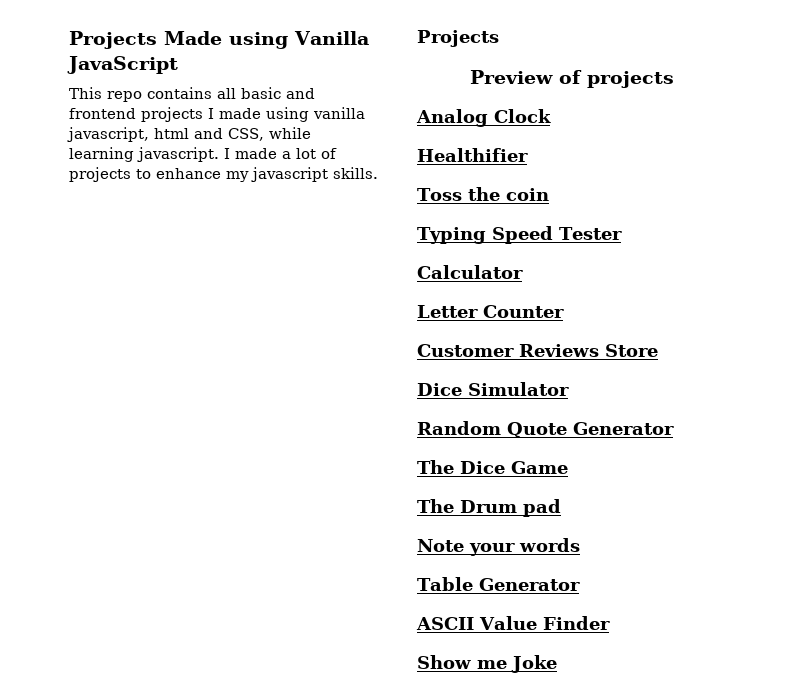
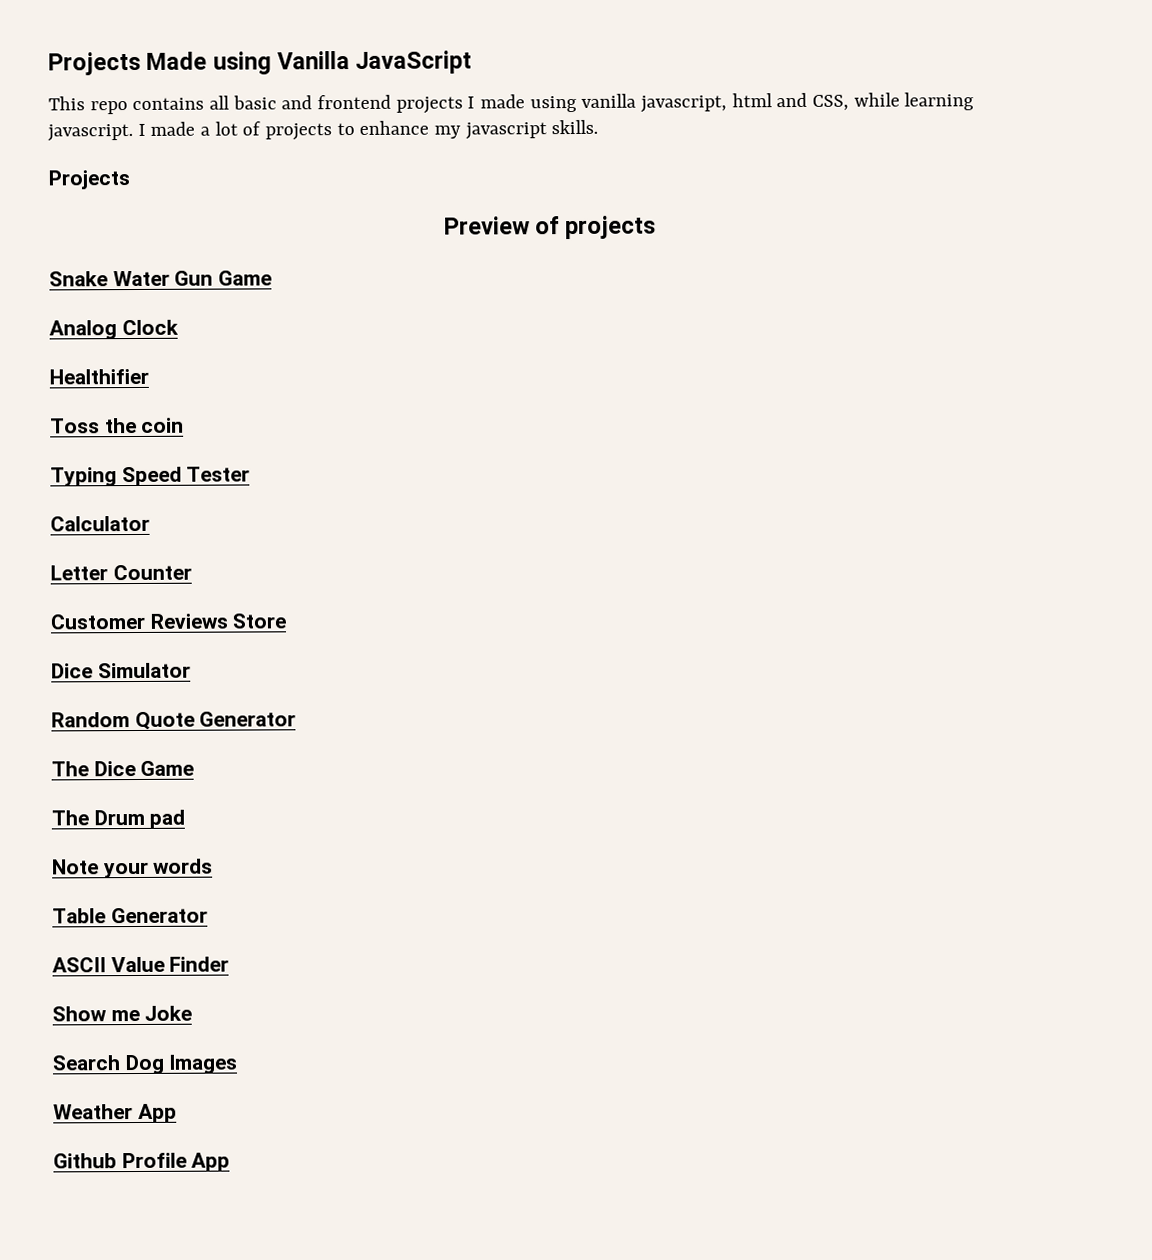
+ Snake Water Gun Game
+ Search Dog Images
+ Weather App
+ Github Profile App

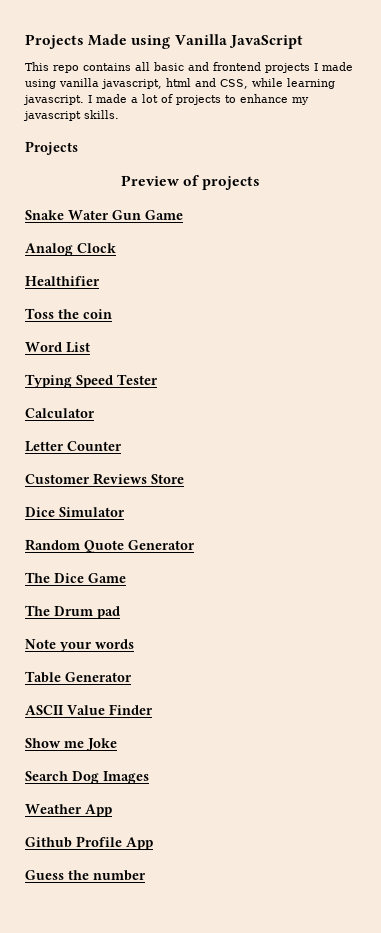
+ Word List
+ Guess the number

